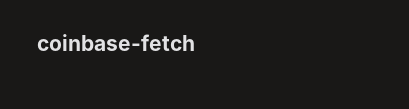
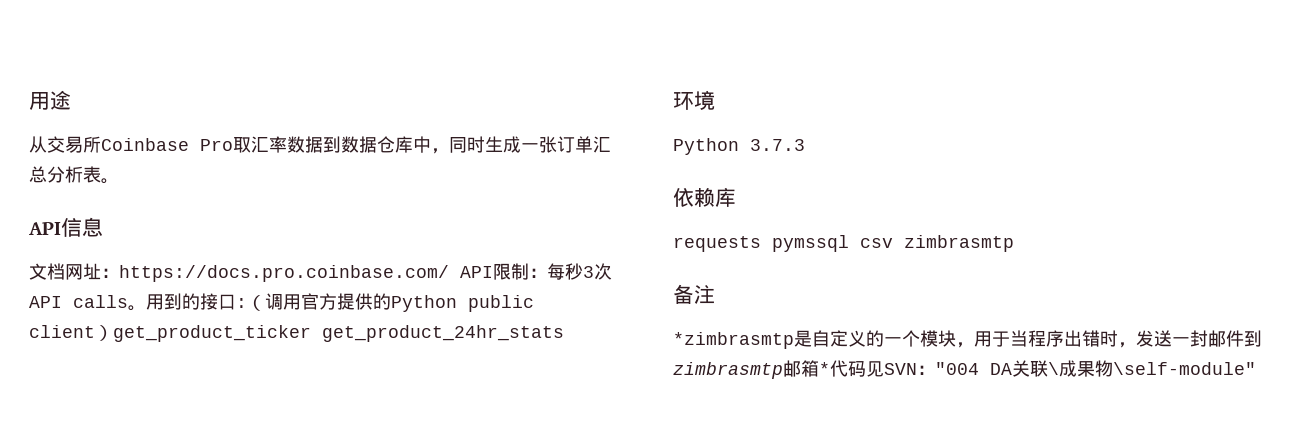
- coinbase-fetch
+ 用途
+ 从交易所Coinbase Pro取汇率数据到数据仓库中，同时生成一张订单汇总分析表。
+ API信息
+ 文档网址：https://docs.pro.coinbase.com/ API限制：每秒3次API calls。用到的接口:（调用官方提供的Python public client）get_product_ticker get_product_24hr_stats
+ 环境
+ Python 3.7.3
+ 依赖库
+ requests pymssql csv zimbrasmtp
+ 备注
+ *zimbrasmtp是自定义的一个模块，用于当程序出错时，发送一封邮件到zimbrasmtp邮箱*代码见SVN："004 DA关联\成果物\self-module"

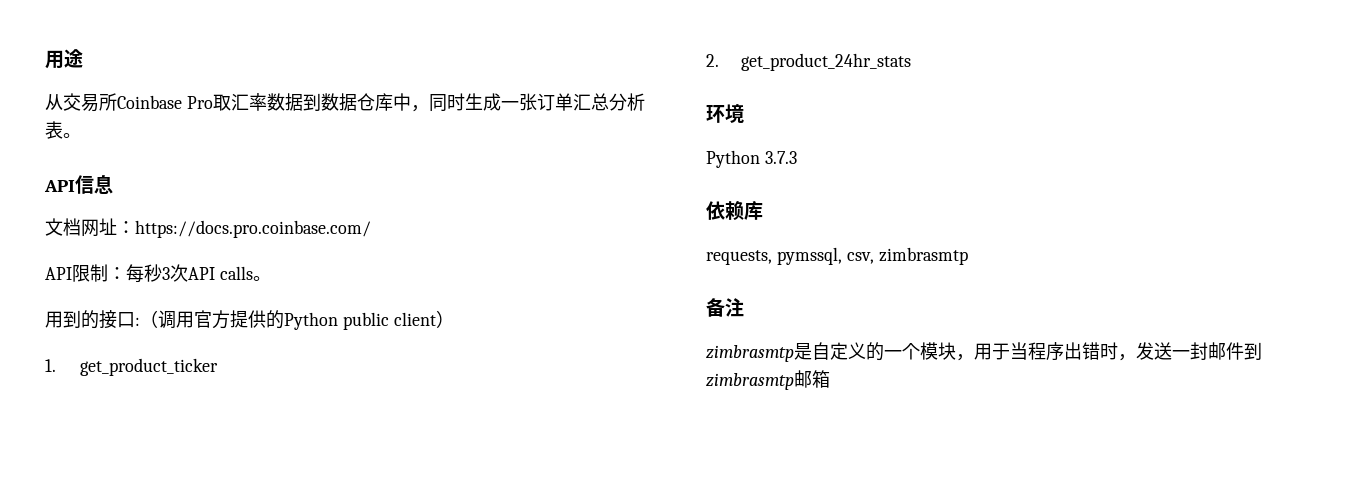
- 文档网址：https://docs.pro.coinbase.com/ API限制：每秒3次API calls。用到的接口:（调用官方提供的Python public client）get_product_ticker get_product_24hr_stats
+ 文档网址：https://docs.pro.coinbase.com/
+ API限制：每秒3次API calls。
+ 用到的接口:（调用官方提供的Python public client）
+ 1. get_product_ticker
+ 2. get_product_24hr_stats
- requests pymssql csv zimbrasmtp
+ requests, pymssql, csv, zimbrasmtp
- *zimbrasmtp是自定义的一个模块，用于当程序出错时，发送一封邮件到zimbrasmtp邮箱*代码见SVN："004 DA关联\成果物\self-module"
+ zimbrasmtp是自定义的一个模块，用于当程序出错时，发送一封邮件到zimbrasmtp邮箱

